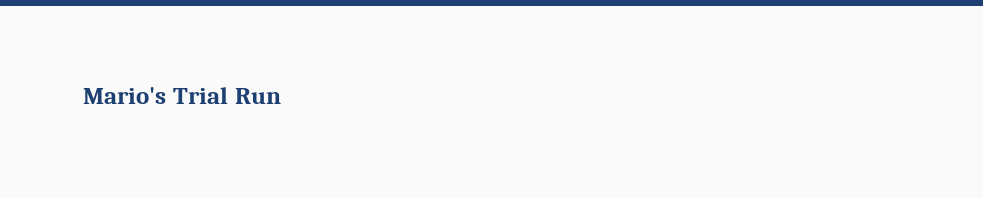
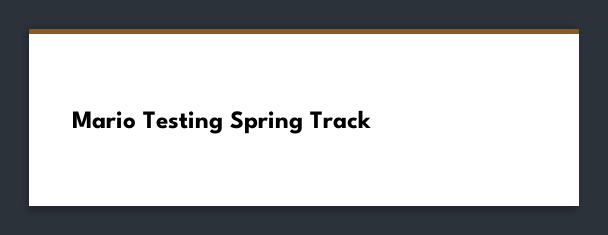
- Mario's Trial Run
+ Mario Testing Spring Track

